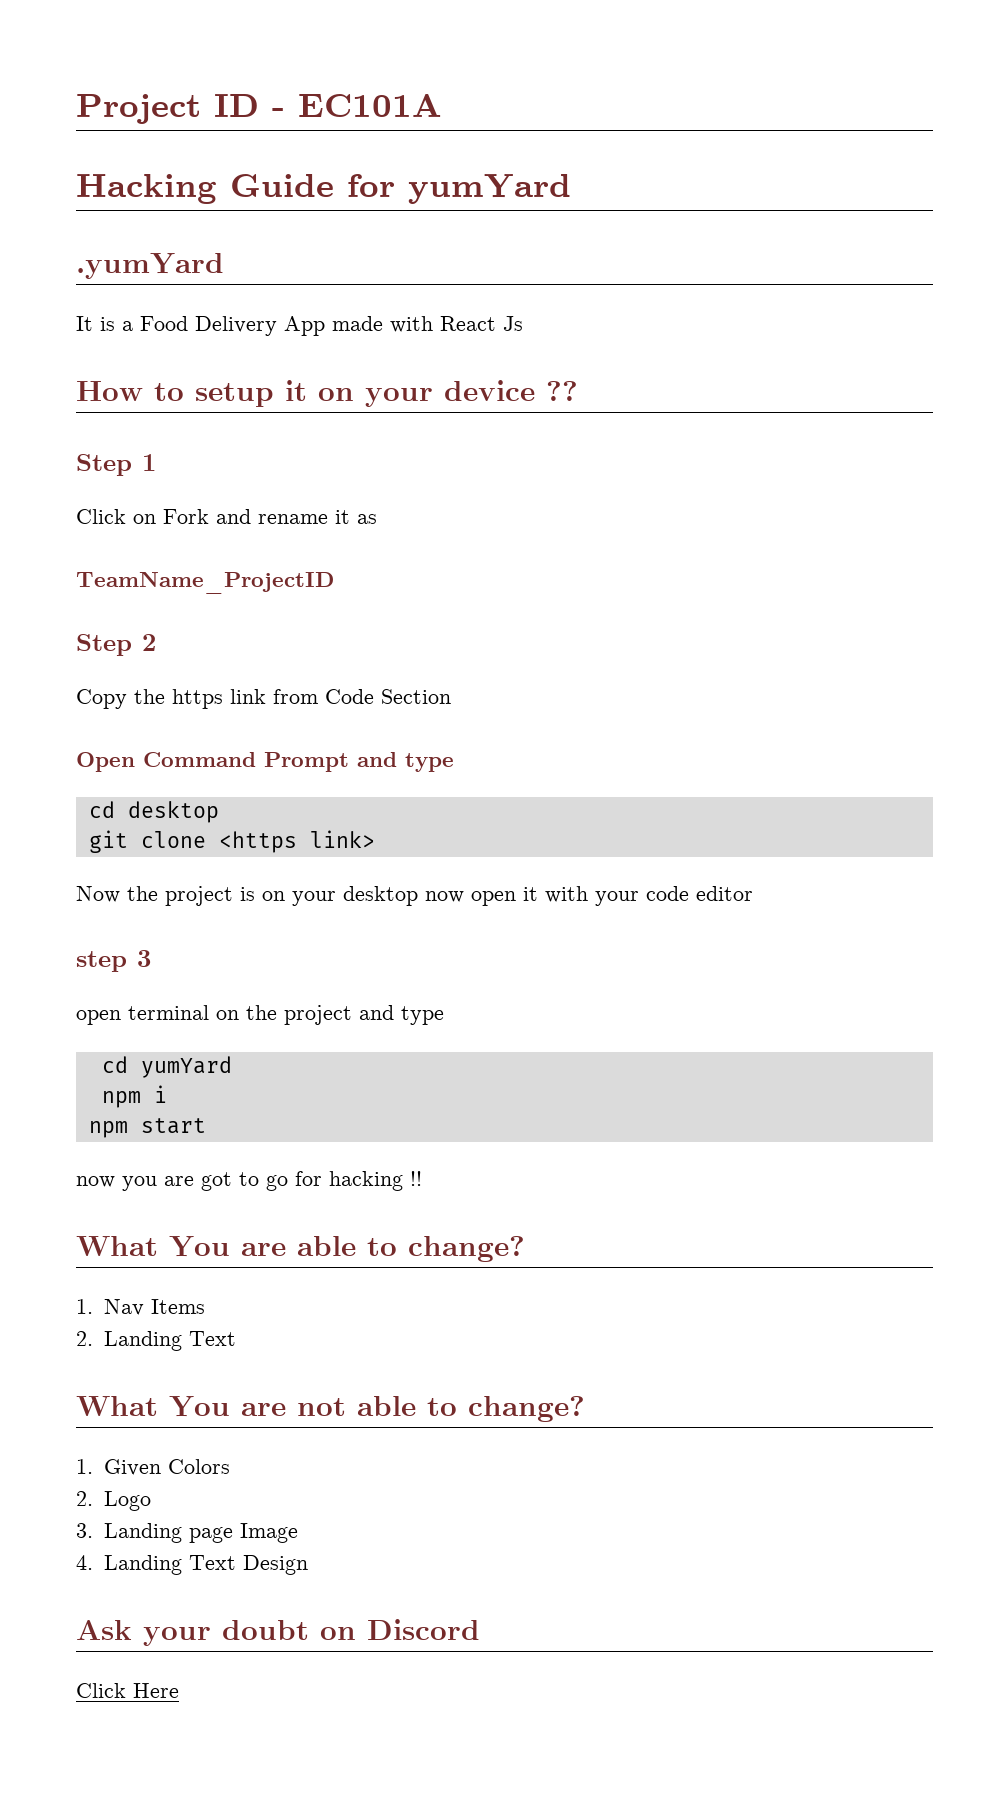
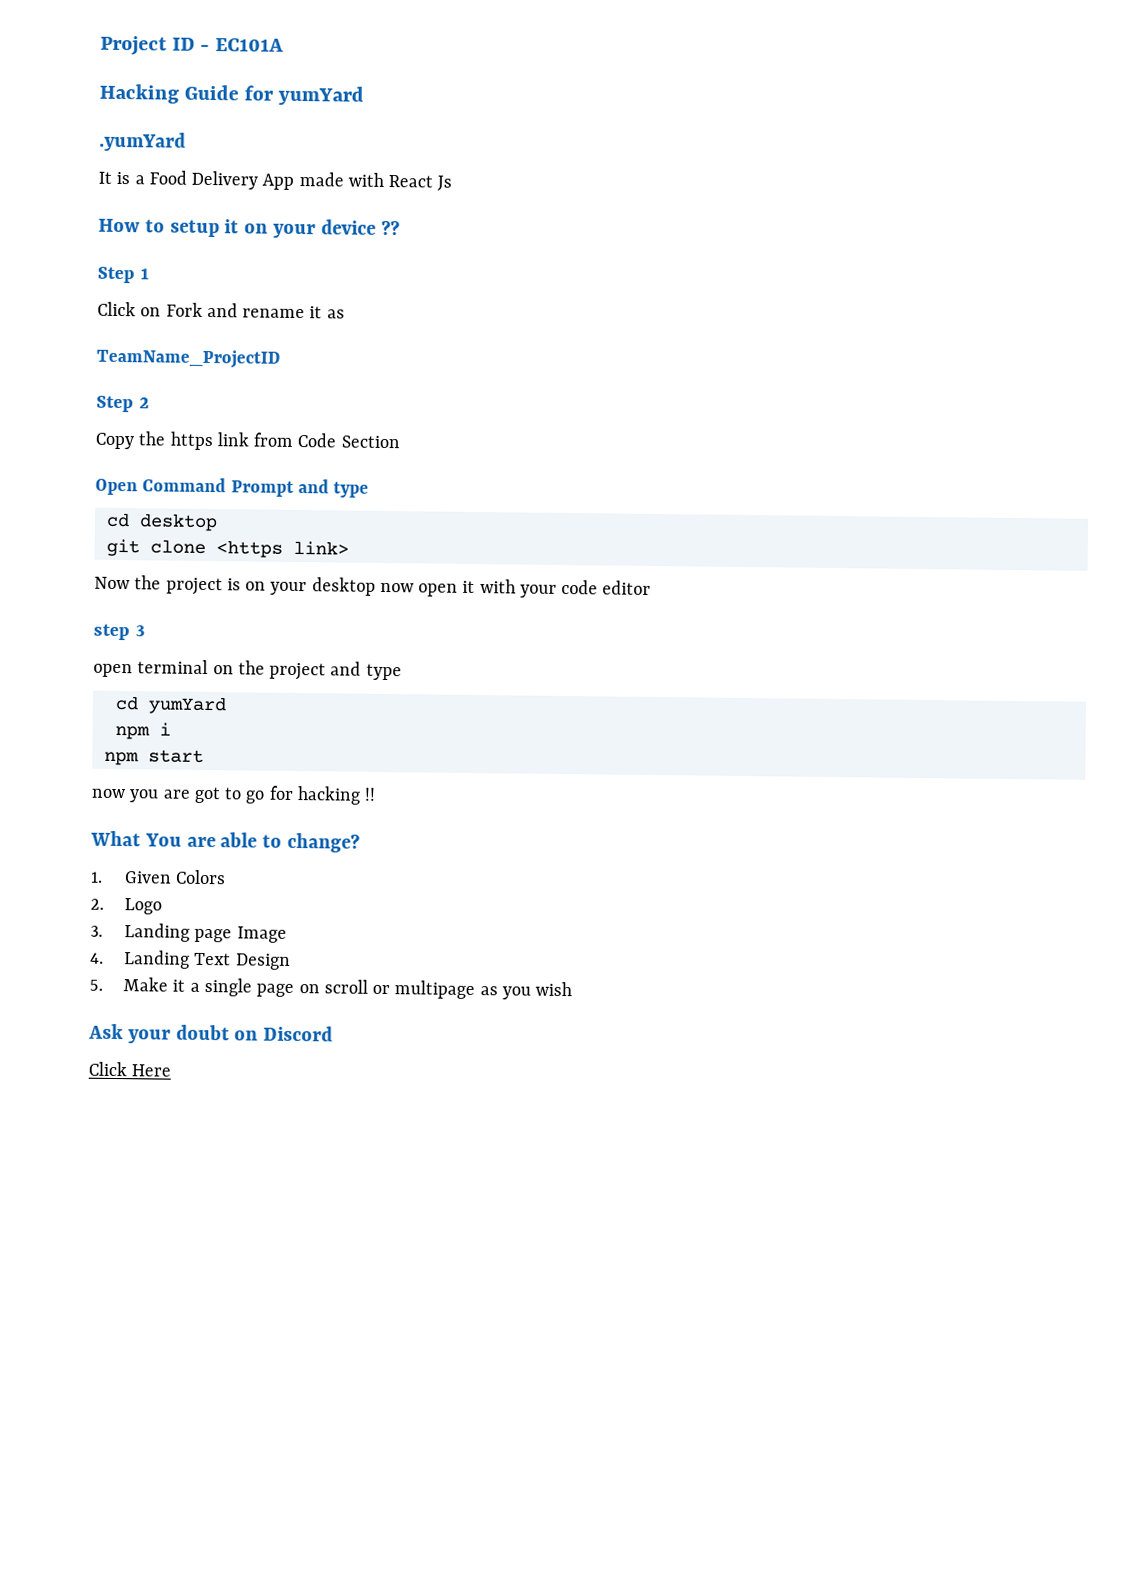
- 1. Nav Items
- 2. Landing Text
- What You are not able to change?
+ 5. Make it a single page on scroll or multipage as you wish

